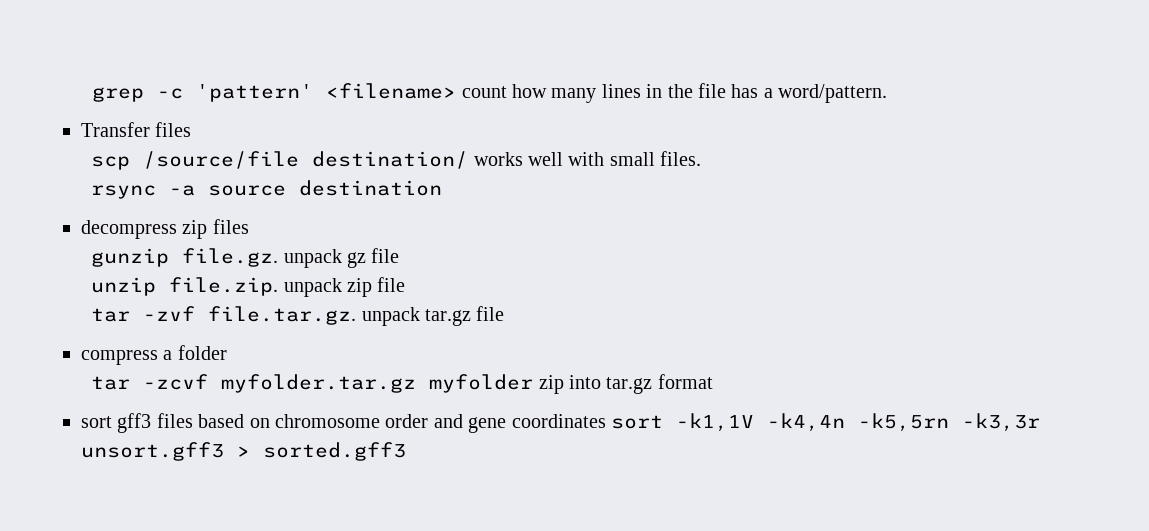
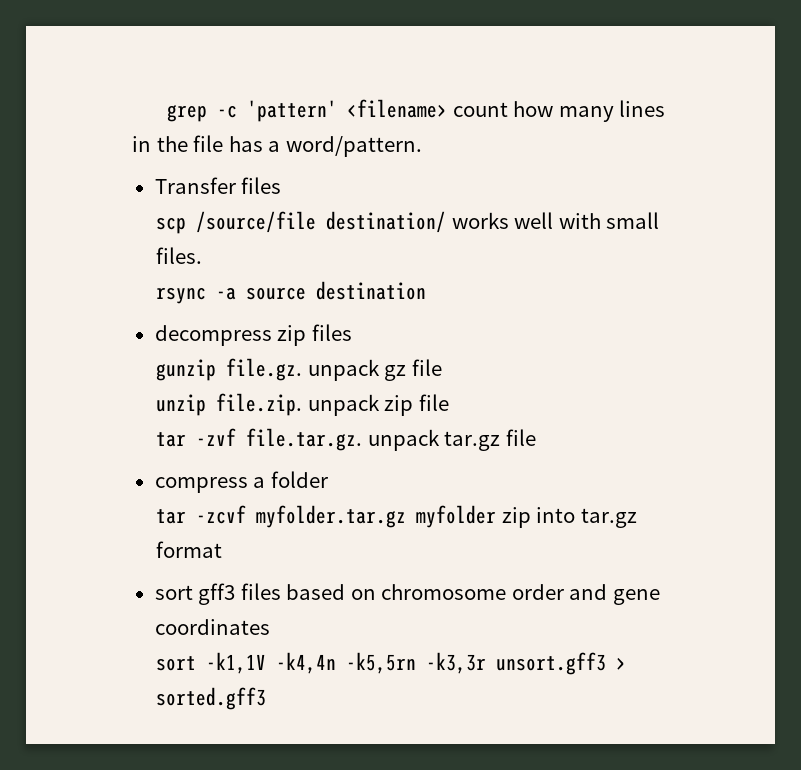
- sort gff3 files based on chromosome order and gene coordinates sort -k1,1V -k4,4n -k5,5rn -k3,3r unsort.gff3 > sorted.gff3
+ sort gff3 files based on chromosome order and gene coordinates
+ sort -k1,1V -k4,4n -k5,5rn -k3,3r unsort.gff3 > sorted.gff3

